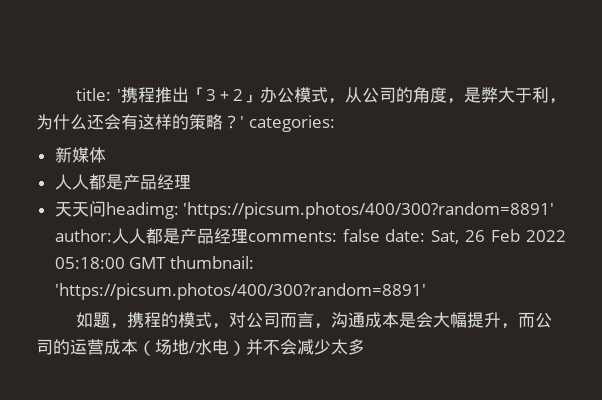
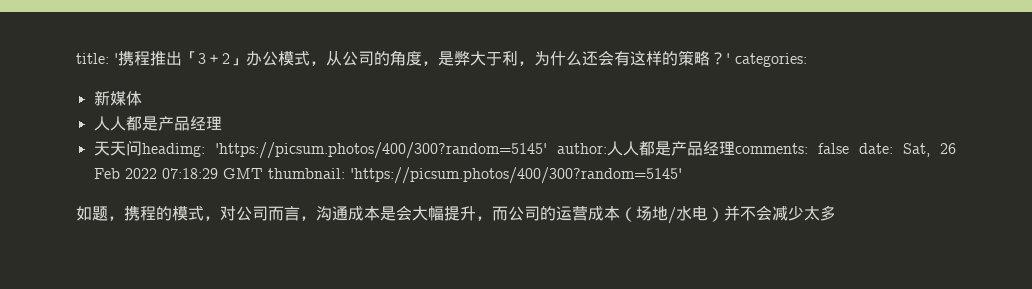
- 天天问headimg: 'https://picsum.photos/400/300?random=8891' author:人人都是产品经理comments: false date: Sat, 26 Feb 2022 05:18:00 GMT thumbnail: 'https://picsum.photos/400/300?random=8891'
+ 天天问headimg: 'https://picsum.photos/400/300?random=5145' author:人人都是产品经理comments: false date: Sat, 26 Feb 2022 07:18:29 GMT thumbnail: 'https://picsum.photos/400/300?random=5145'

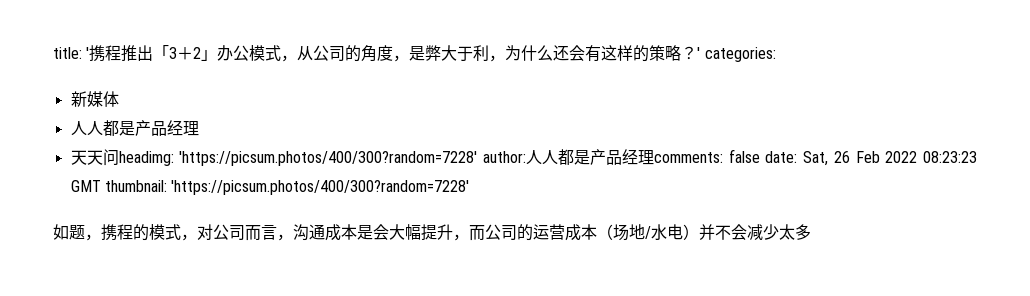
- 天天问headimg: 'https://picsum.photos/400/300?random=5145' author:人人都是产品经理comments: false date: Sat, 26 Feb 2022 07:18:29 GMT thumbnail: 'https://picsum.photos/400/300?random=5145'
+ 天天问headimg: 'https://picsum.photos/400/300?random=7228' author:人人都是产品经理comments: false date: Sat, 26 Feb 2022 08:23:23 GMT thumbnail: 'https://picsum.photos/400/300?random=7228'

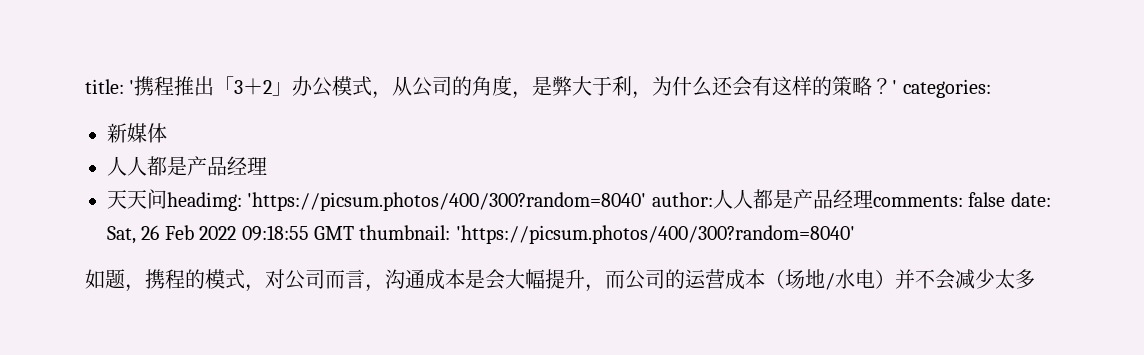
- 天天问headimg: 'https://picsum.photos/400/300?random=7228' author:人人都是产品经理comments: false date: Sat, 26 Feb 2022 08:23:23 GMT thumbnail: 'https://picsum.photos/400/300?random=7228'
+ 天天问headimg: 'https://picsum.photos/400/300?random=8040' author:人人都是产品经理comments: false date: Sat, 26 Feb 2022 09:18:55 GMT thumbnail: 'https://picsum.photos/400/300?random=8040'

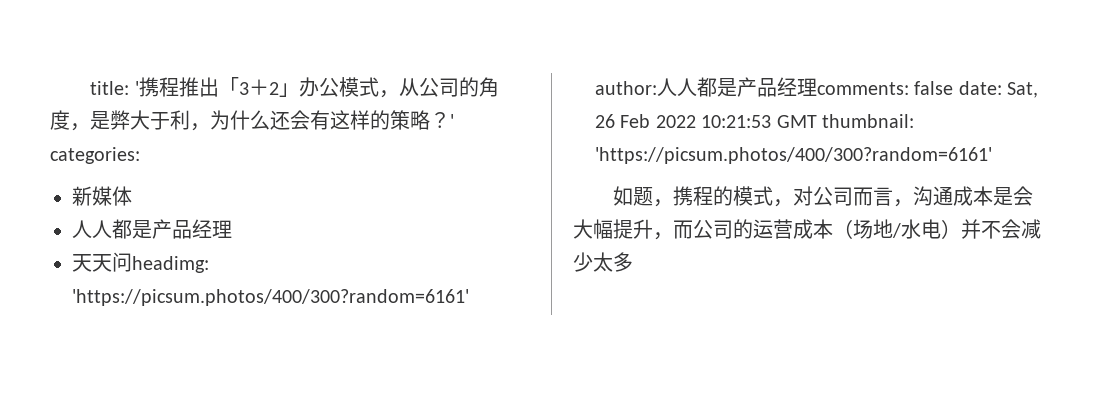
- 天天问headimg: 'https://picsum.photos/400/300?random=8040' author:人人都是产品经理comments: false date: Sat, 26 Feb 2022 09:18:55 GMT thumbnail: 'https://picsum.photos/400/300?random=8040'
+ 天天问headimg: 'https://picsum.photos/400/300?random=6161' author:人人都是产品经理comments: false date: Sat, 26 Feb 2022 10:21:53 GMT thumbnail: 'https://picsum.photos/400/300?random=6161'

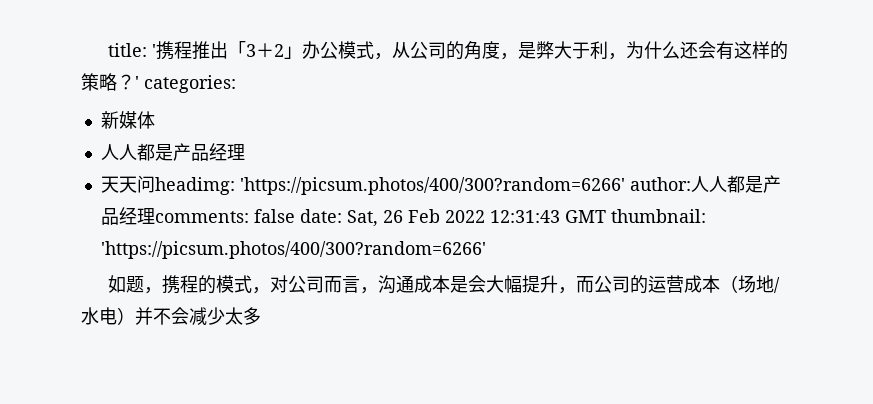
- 天天问headimg: 'https://picsum.photos/400/300?random=6161' author:人人都是产品经理comments: false date: Sat, 26 Feb 2022 10:21:53 GMT thumbnail: 'https://picsum.photos/400/300?random=6161'
+ 天天问headimg: 'https://picsum.photos/400/300?random=6266' author:人人都是产品经理comments: false date: Sat, 26 Feb 2022 12:31:43 GMT thumbnail: 'https://picsum.photos/400/300?random=6266'

